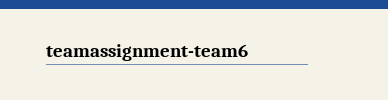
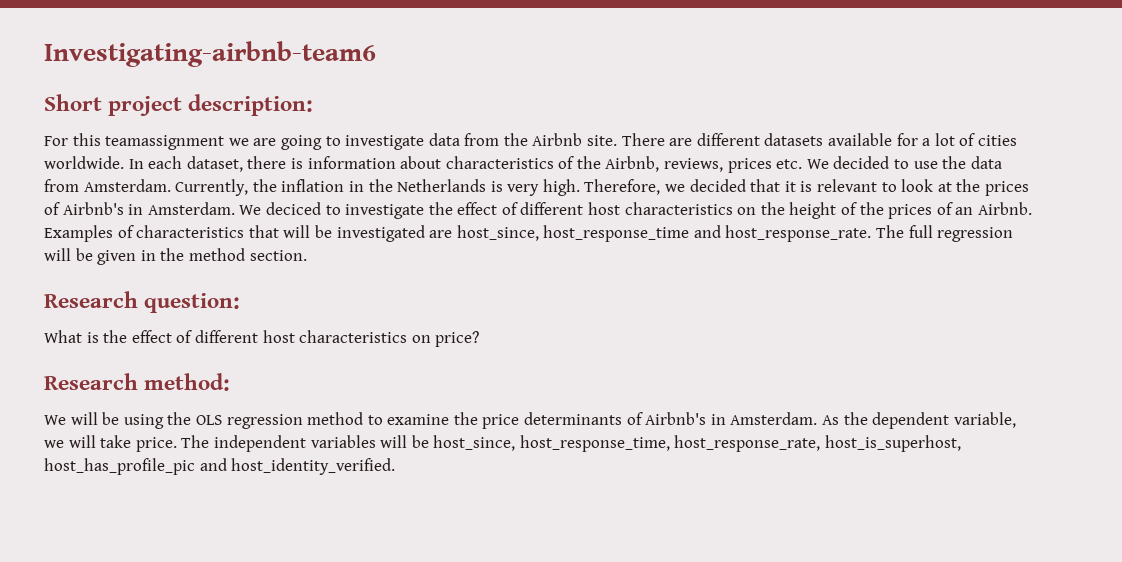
- teamassignment-team6
+ Investigating-airbnb-team6
+ Short project description:
+ For this teamassignment we are going to investigate data from the Airbnb site. There are different datasets available for a lot of cities worldwide. In each dataset, there is information about characteristics of the Airbnb, reviews, prices etc. We decided to use the data from Amsterdam. Currently, the inflation in the Netherlands is very high. Therefore, we decided that it is relevant to look at the prices of Airbnb's in Amsterdam. We deciced to investigate the effect of different host characteristics on the height of the prices of an Airbnb. Examples of characteristics that will be investigated are host_since, host_response_time and host_response_rate. The full regression will be given in the method section.
+ Research question:
+ What is the effect of different host characteristics on price?
+ Research method:
+ We will be using the OLS regression method to examine the price determinants of Airbnb's in Amsterdam. As the dependent variable, we will take price. The independent variables will be host_since, host_response_time, host_response_rate, host_is_superhost, host_has_profile_pic and host_identity_verified.

